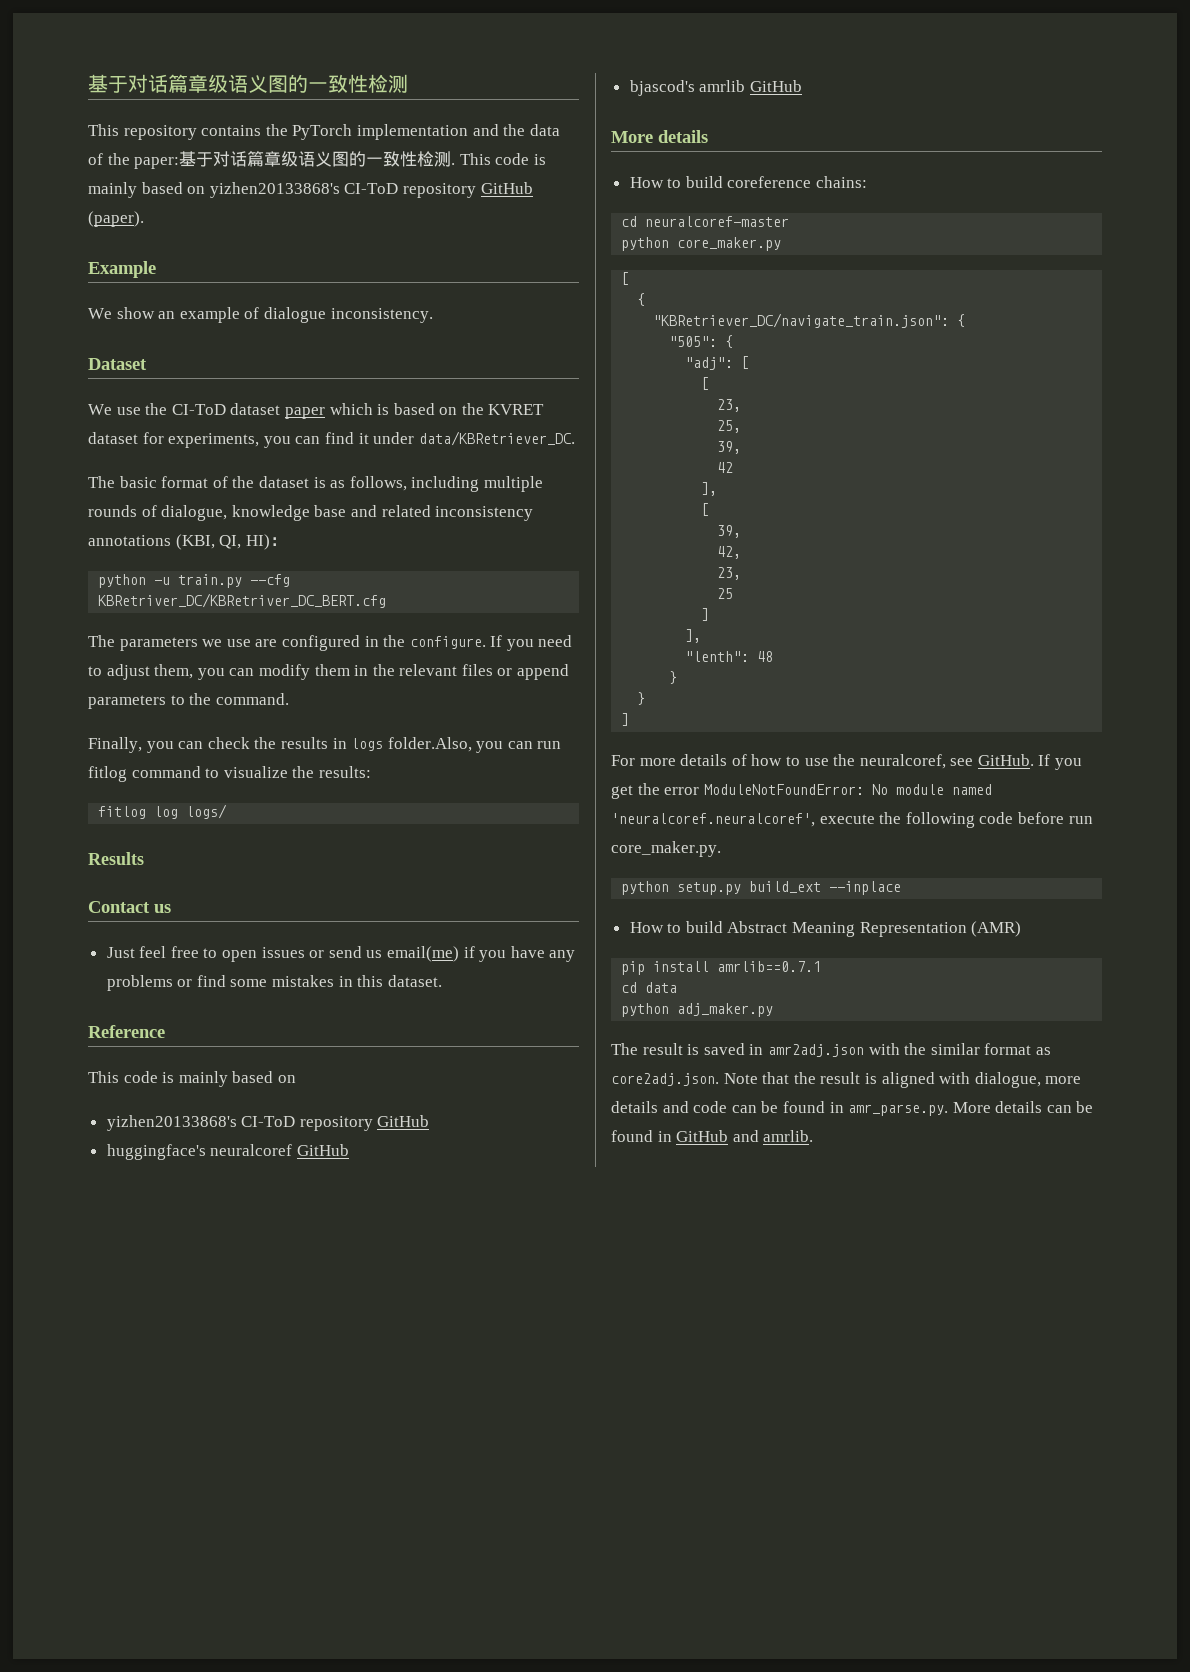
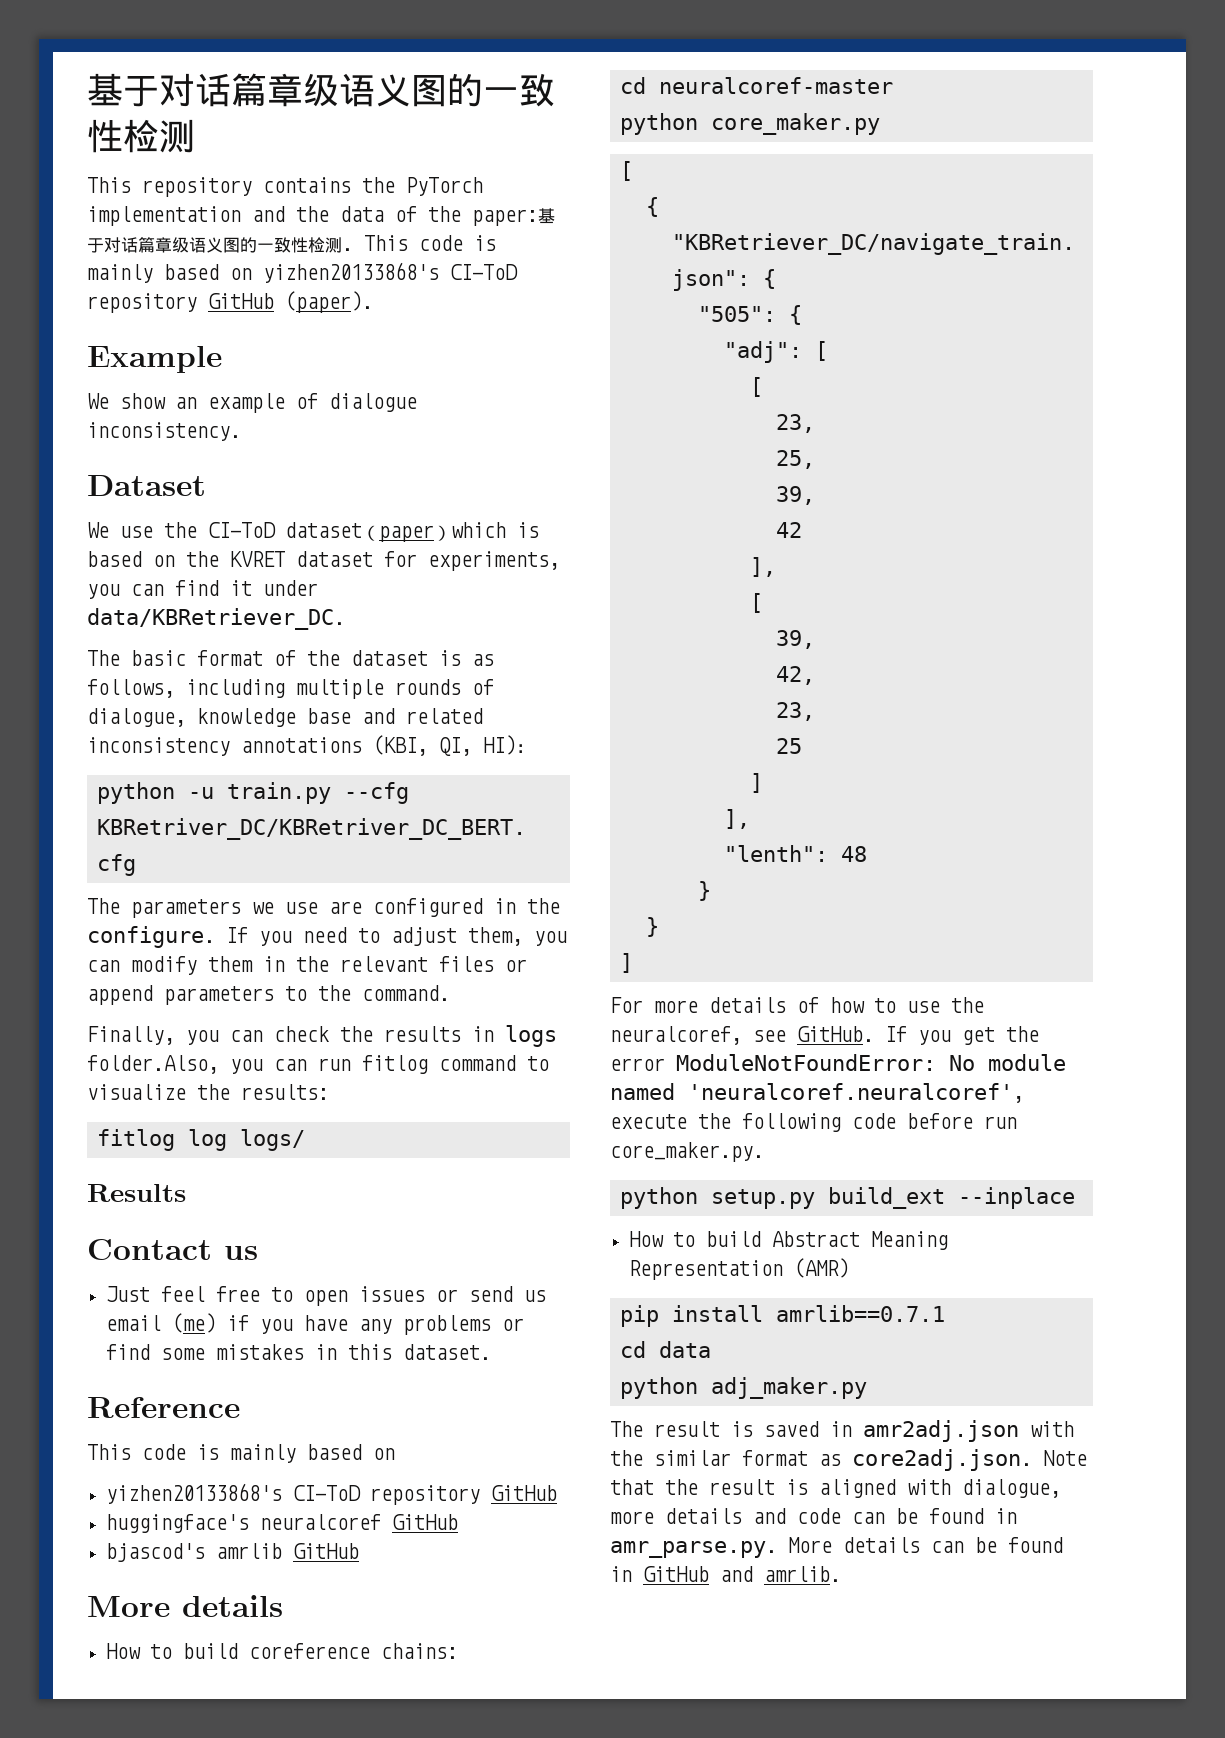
- We use the CI-ToD dataset paper which is based on the KVRET dataset for experiments, you can find it under data/KBRetriever_DC.
+ We use the CI-ToD dataset（paper）which is based on the KVRET dataset for experiments, you can find it under data/KBRetriever_DC.
- Just feel free to open issues or send us email(me) if you have any problems or find some mistakes in this dataset.
+ Just feel free to open issues or send us email (me) if you have any problems or find some mistakes in this dataset.

